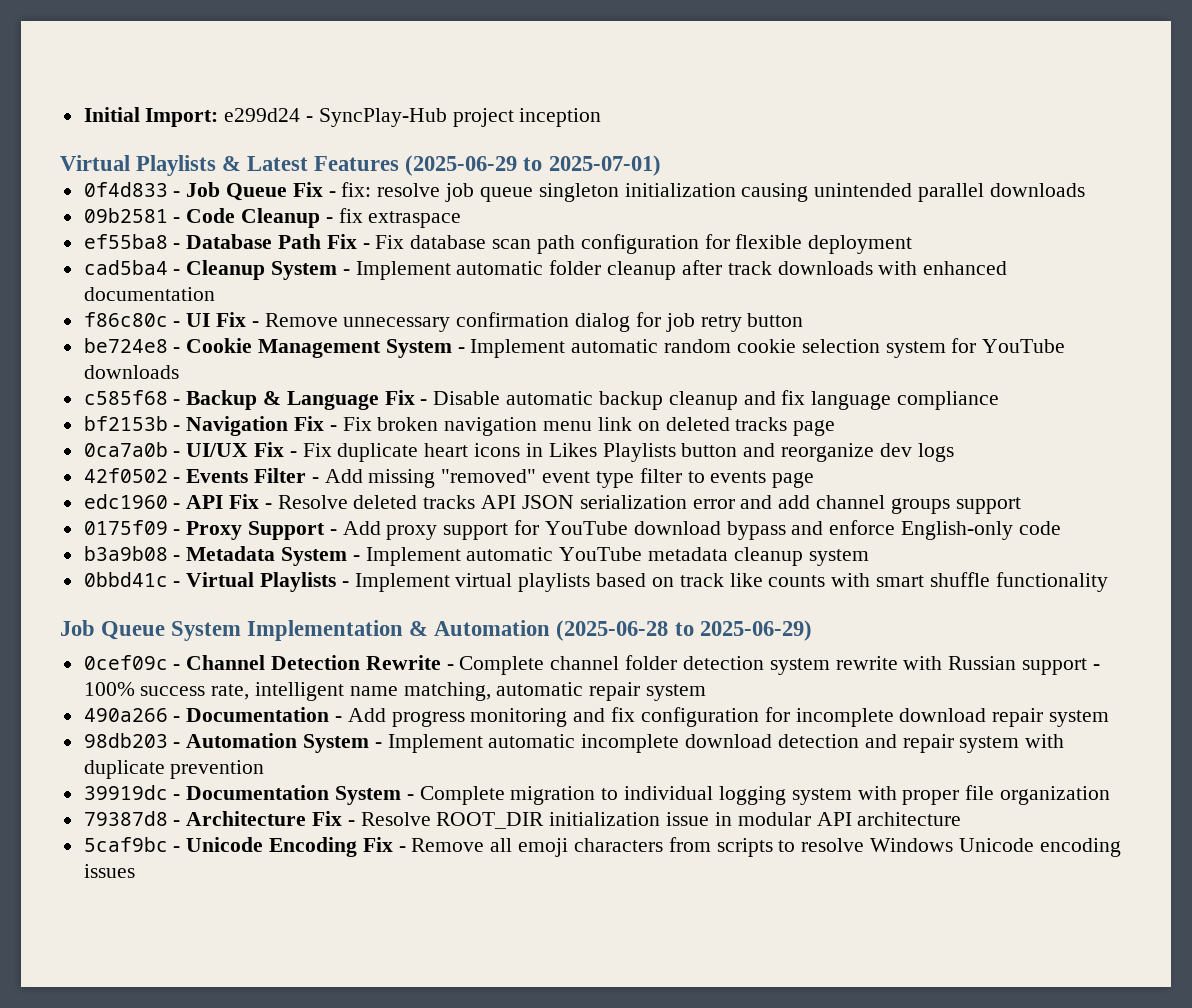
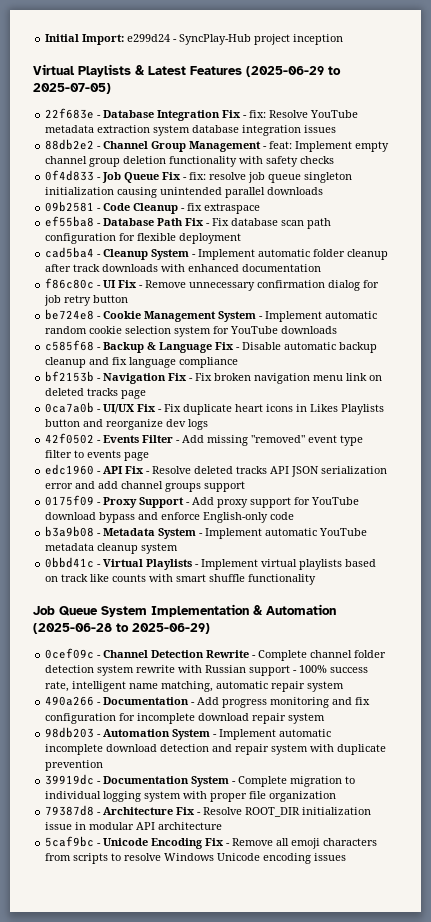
- Virtual Playlists & Latest Features (2025-06-29 to 2025-07-01)
+ Virtual Playlists & Latest Features (2025-06-29 to 2025-07-05)
+ 22f683e - Database Integration Fix - fix: Resolve YouTube metadata extraction system database integration issues
+ 88db2e2 - Channel Group Management - feat: Implement empty channel group deletion functionality with safety checks

